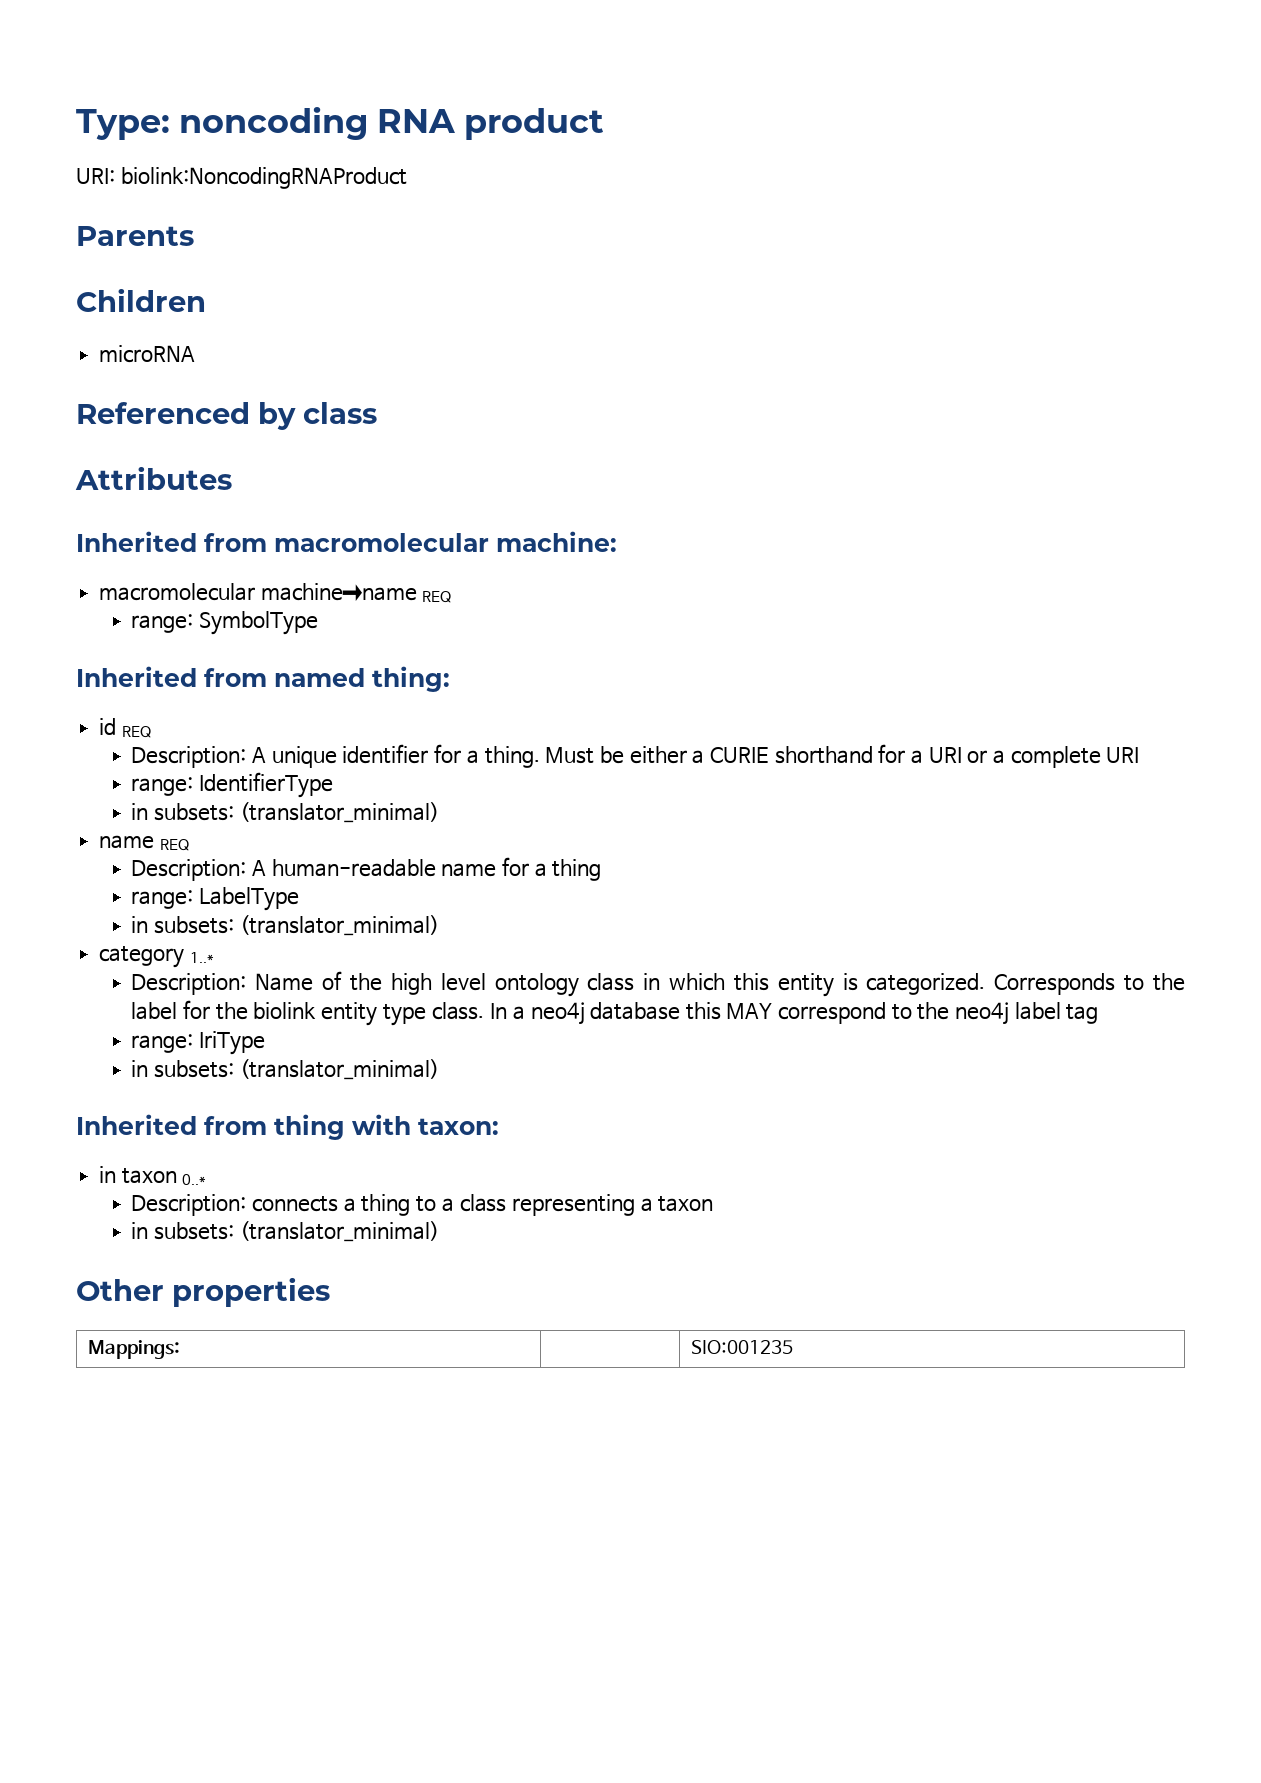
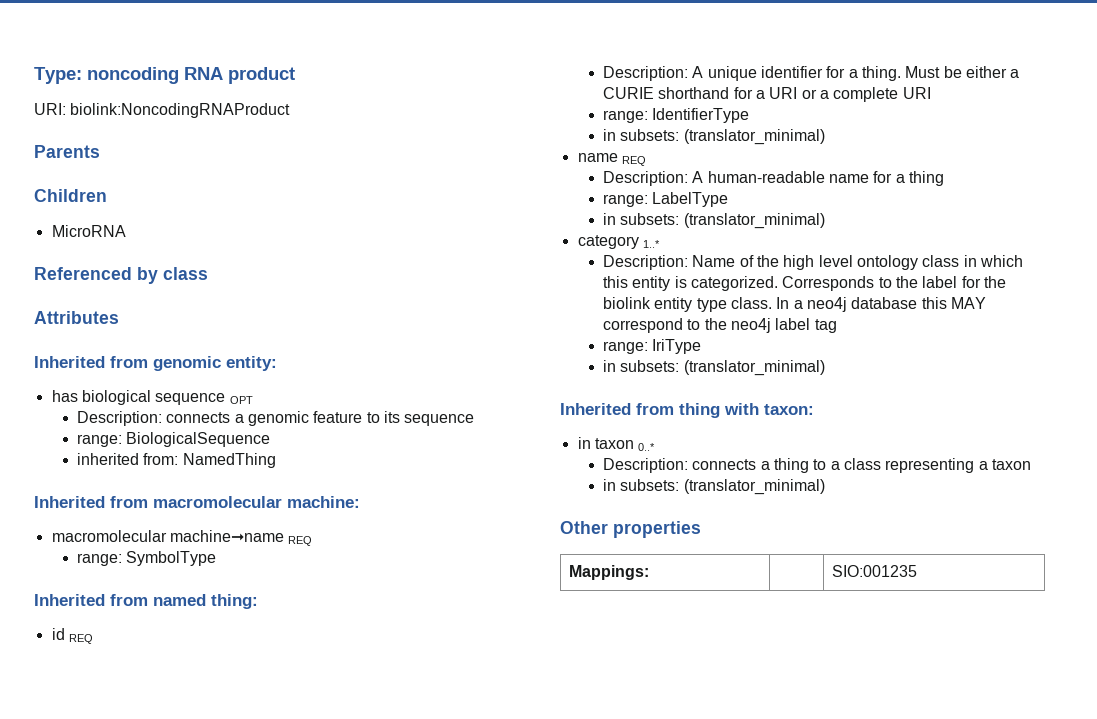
- microRNA
+ MicroRNA
+ Inherited from genomic entity:
+ has biological sequence OPT
+ Description: connects a genomic feature to its sequence
+ range: BiologicalSequence
+ inherited from: NamedThing

